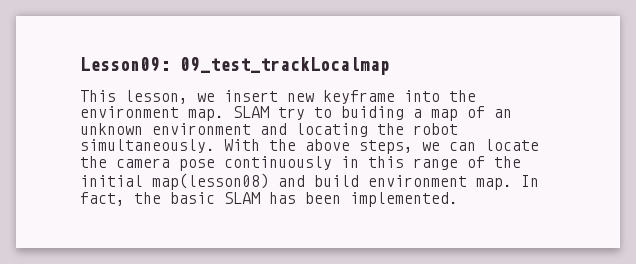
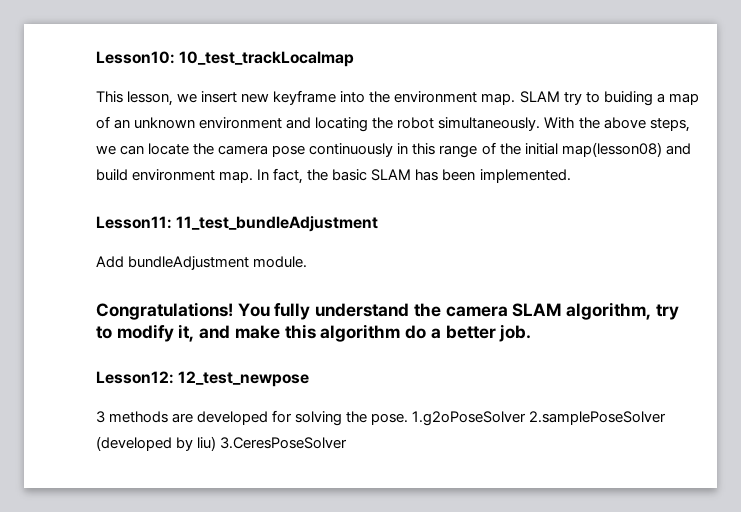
- Lesson09: 09_test_trackLocalmap
+ Lesson10: 10_test_trackLocalmap
+ Lesson11: 11_test_bundleAdjustment
+ Add bundleAdjustment module.
+ Congratulations! You fully understand the camera SLAM algorithm, try to modify it, and make this algorithm do a better job.
+ Lesson12: 12_test_newpose
+ 3 methods are developed for solving the pose. 1.g2oPoseSolver 2.samplePoseSolver (developed by liu) 3.CeresPoseSolver

